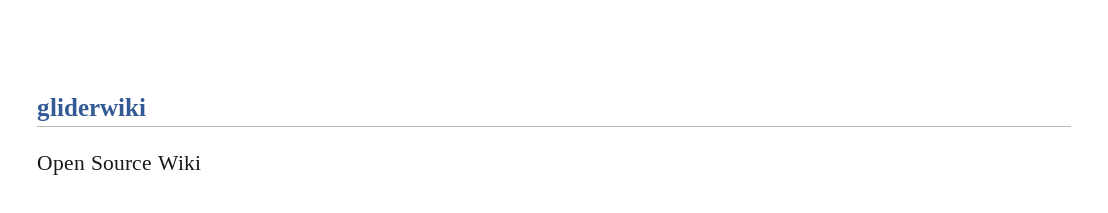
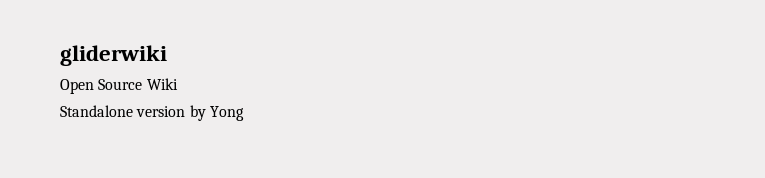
+ Standalone version by Yong

